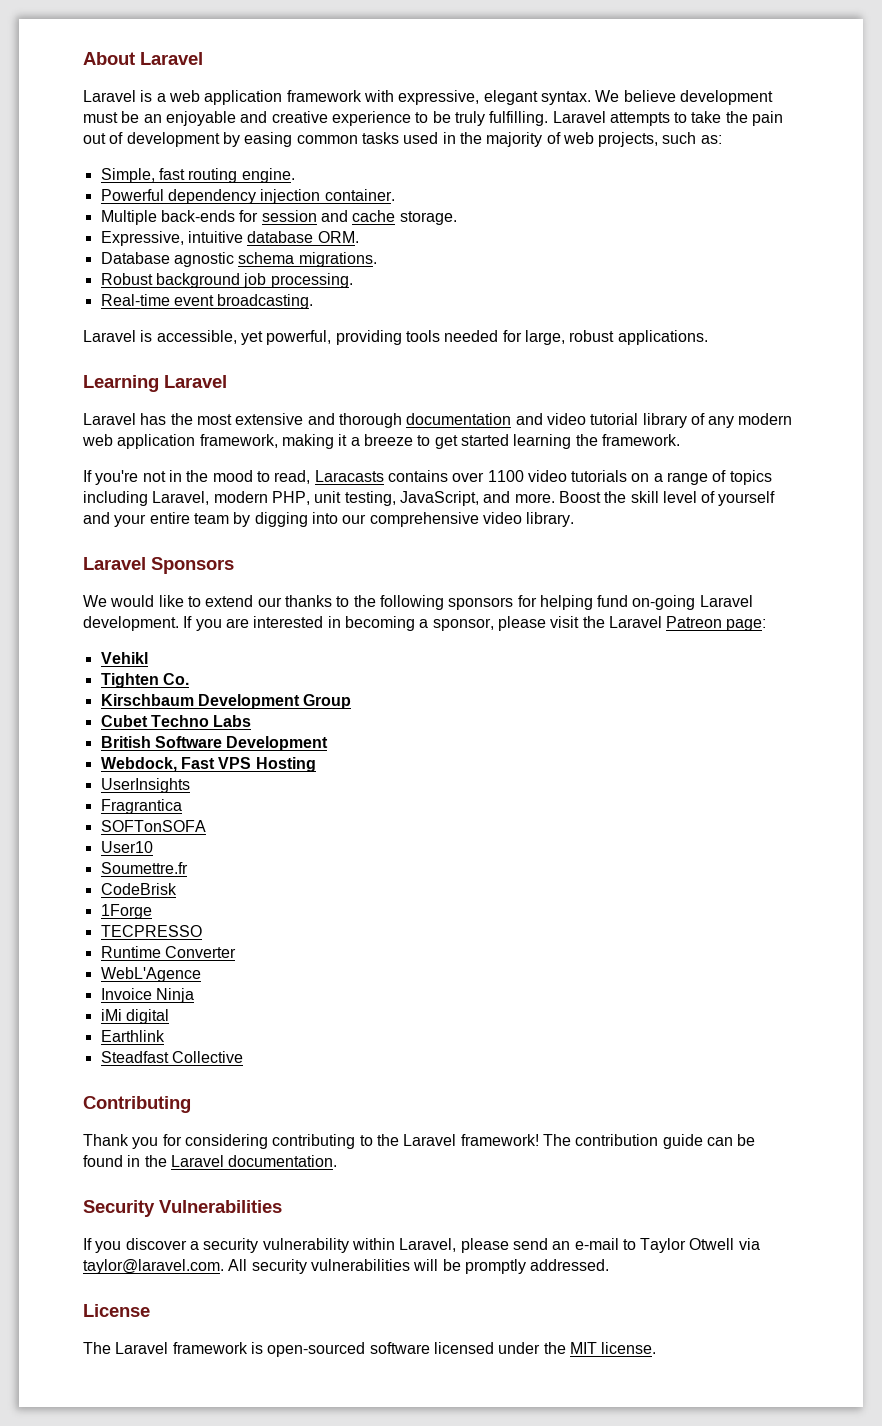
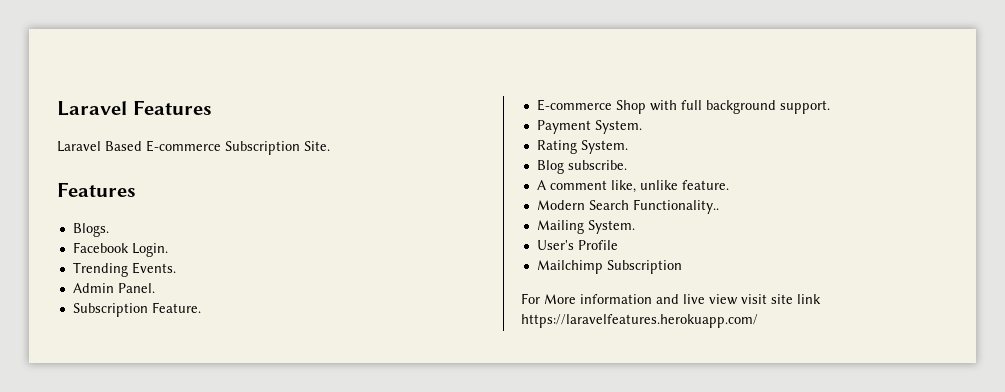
- About Laravel
- Laravel is a web application framework with expressive, elegant syntax. We believe development must be an enjoyable and creative experience to be truly fulfilling. Laravel attempts to take the pain out of development by easing common tasks used in the majority of web projects, such as:
- Simple, fast routing engine.
- Powerful dependency injection container.
- Multiple back-ends for session and cache storage.
- Expressive, intuitive database ORM.
- Database agnostic schema migrations.
- Robust background job processing.
- Real-time event broadcasting.
- Laravel is accessible, yet powerful, providing tools needed for large, robust applications.
- Learning Laravel
- Laravel has the most extensive and thorough documentation and video tutorial library of any modern web application framework, making it a breeze to get started learning the framework.
- If you're not in the mood to read, Laracasts contains over 1100 video tutorials on a range of topics including Laravel, modern PHP, unit testing, JavaScript, and more. Boost the skill level of yourself and your entire team by digging into our comprehensive video library.
- Laravel Sponsors
- We would like to extend our thanks to the following sponsors for helping fund on-going Laravel development. If you are interested in becoming a sponsor, please visit the Laravel Patreon page:
- Vehikl
- Tighten Co.
- Kirschbaum Development Group
- Cubet Techno Labs
- British Software Development
- Webdock, Fast VPS Hosting
- UserInsights
- Fragrantica
- SOFTonSOFA
- User10
- Soumettre.fr
- CodeBrisk
- 1Forge
- TECPRESSO
- Runtime Converter
- WebL'Agence
- Invoice Ninja
- iMi digital
- Earthlink
- Steadfast Collective
- Contributing
- Thank you for considering contributing to the Laravel framework! The contribution guide can be found in the Laravel documentation.
- Security Vulnerabilities
- If you discover a security vulnerability within Laravel, please send an e-mail to Taylor Otwell via taylor@laravel.com. All security vulnerabilities will be promptly addressed.
- License
- The Laravel framework is open-sourced software licensed under the MIT license.
+ Laravel Features
+ Laravel Based E-commerce Subscription Site.
+ Features
+ Blogs.
+ Facebook Login.
+ Trending Events.
+ Admin Panel.
+ Subscription Feature.
+ E-commerce Shop with full background support.
+ Payment System.
+ Rating System.
+ Blog subscribe.
+ A comment like, unlike feature.
+ Modern Search Functionality..
+ Mailing System.
+ User's Profile
+ Mailchimp Subscription
+ For More information and live view visit site link https://laravelfeatures.herokuapp.com/

